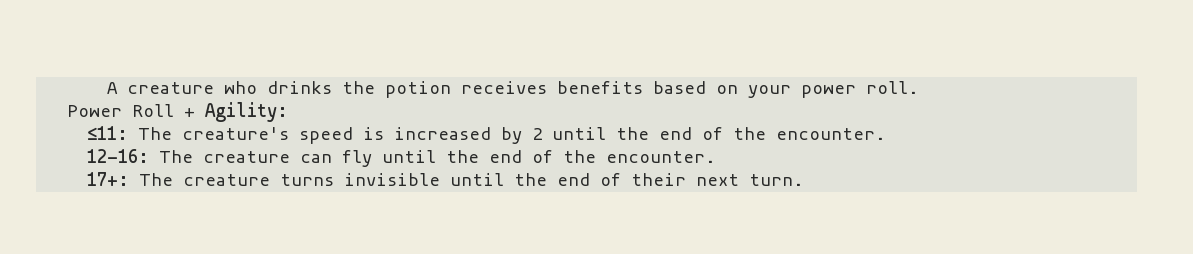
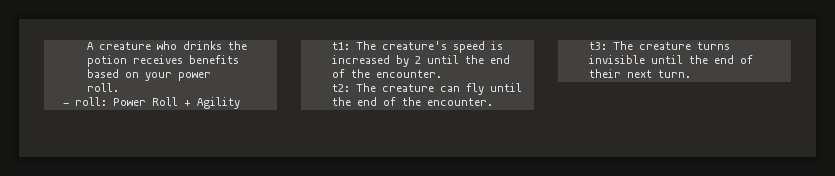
- A creature who drinks the potion receives benefits based on your power roll.
+ A creature who drinks the potion receives benefits based on your power
+ roll.
- Power Roll + Agility:
- ≤11: The creature's speed is increased by 2 until the end of the encounter.
+ - roll: Power Roll + Agility
+ t1: The creature's speed is increased by 2 until the end of the encounter.
- 12-16: The creature can fly until the end of the encounter.
+ t2: The creature can fly until the end of the encounter.
- 17+: The creature turns invisible until the end of their next turn.
+ t3: The creature turns invisible until the end of their next turn.

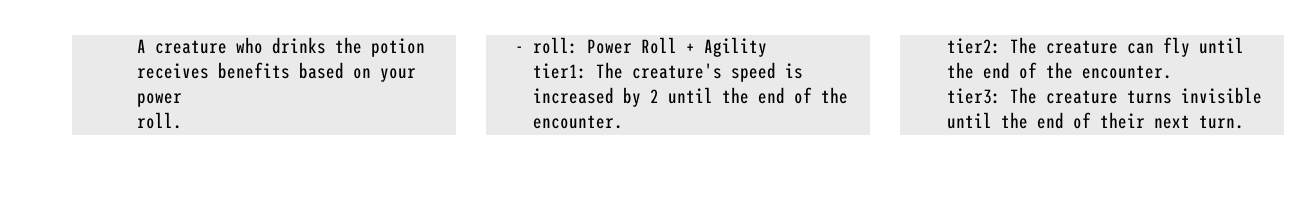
- t1: The creature's speed is increased by 2 until the end of the encounter.
+ tier1: The creature's speed is increased by 2 until the end of the encounter.
- t2: The creature can fly until the end of the encounter.
+ tier2: The creature can fly until the end of the encounter.
- t3: The creature turns invisible until the end of their next turn.
+ tier3: The creature turns invisible until the end of their next turn.

